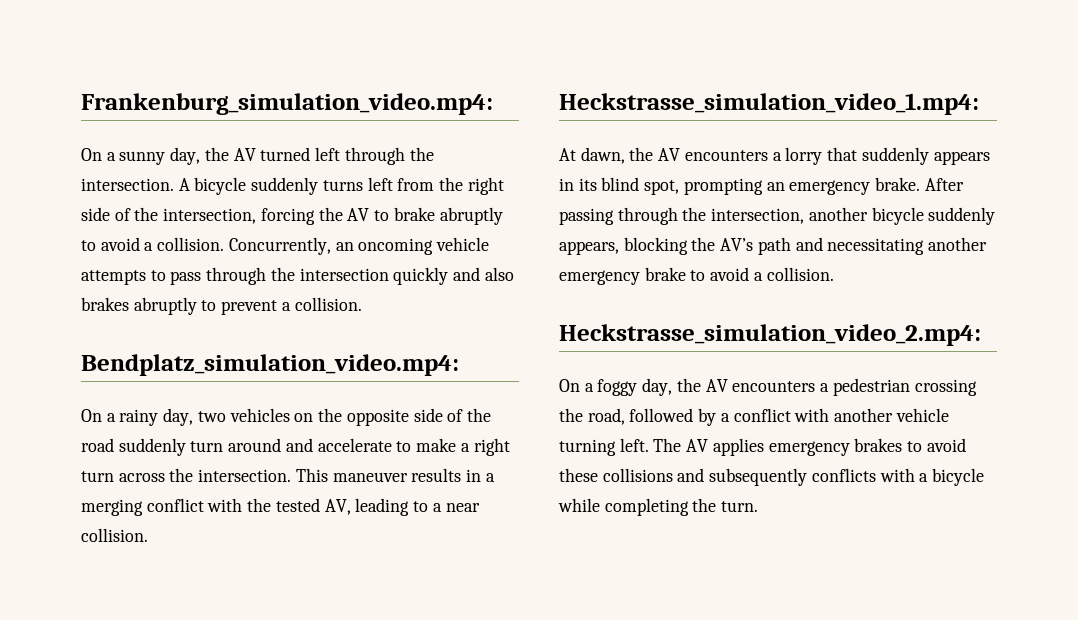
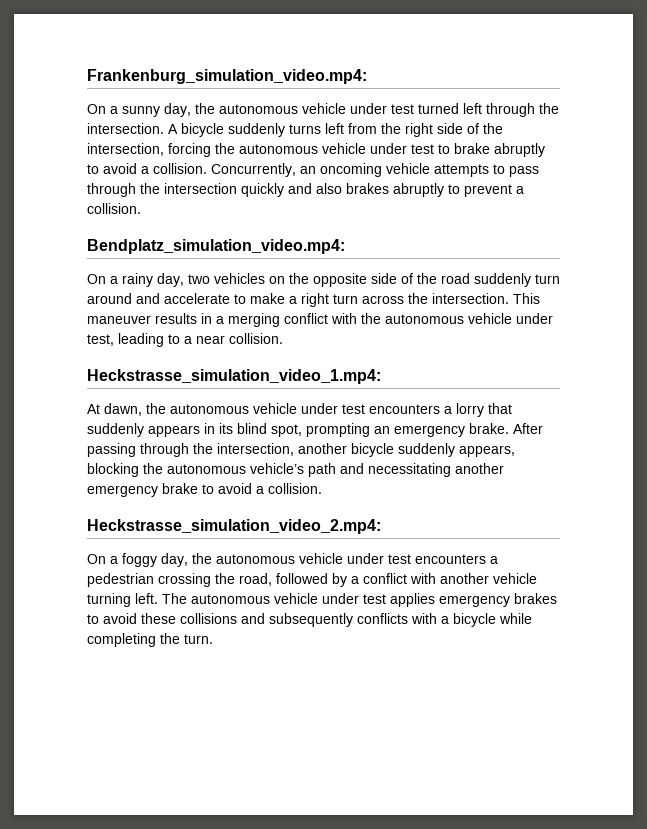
- On a sunny day, the AV turned left through the intersection.
+ On a sunny day, the autonomous vehicle under test turned left through the intersection.
- A bicycle suddenly turns left from the right side of the intersection, forcing the AV to brake abruptly to avoid a collision.
+ A bicycle suddenly turns left from the right side of the intersection, forcing the autonomous vehicle under test to brake abruptly to avoid a collision.
- This maneuver results in a merging conflict with the tested AV, leading to a near collision.
+ This maneuver results in a merging conflict with the autonomous vehicle under test, leading to a near collision.
- At dawn, the AV encounters a lorry that suddenly appears in its blind spot, prompting an emergency brake.
+ At dawn, the autonomous vehicle under test encounters a lorry that suddenly appears in its blind spot, prompting an emergency brake.
- After passing through the intersection, another bicycle suddenly appears, blocking the AV’s path and necessitating another emergency brake to avoid a collision.
+ After passing through the intersection, another bicycle suddenly appears, blocking the autonomous vehicle’s path and necessitating another emergency brake to avoid a collision.
- On a foggy day, the AV encounters a pedestrian crossing the road, followed by a conflict with another vehicle turning left.
+ On a foggy day, the autonomous vehicle under test encounters a pedestrian crossing the road, followed by a conflict with another vehicle turning left.
- The AV applies emergency brakes to avoid these collisions and subsequently conflicts with a bicycle while completing the turn.
+ The autonomous vehicle under test applies emergency brakes to avoid these collisions and subsequently conflicts with a bicycle while completing the turn.

